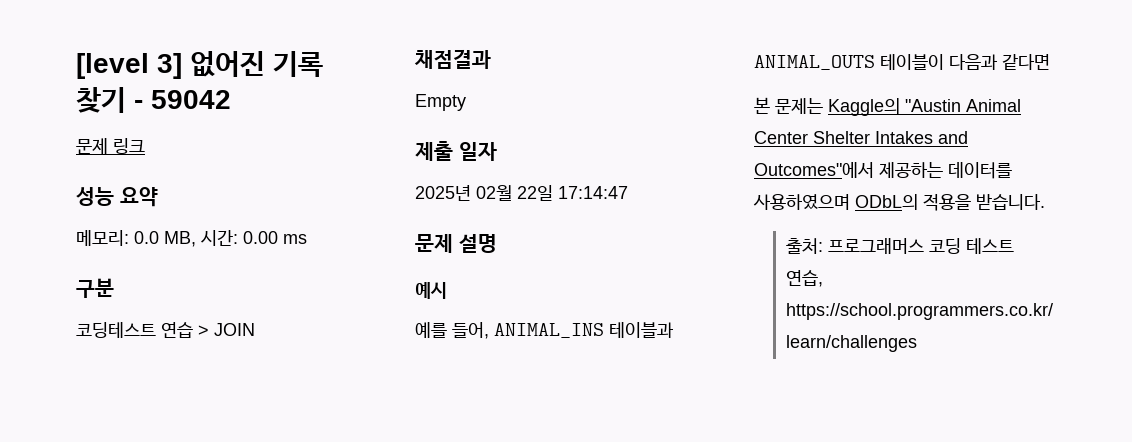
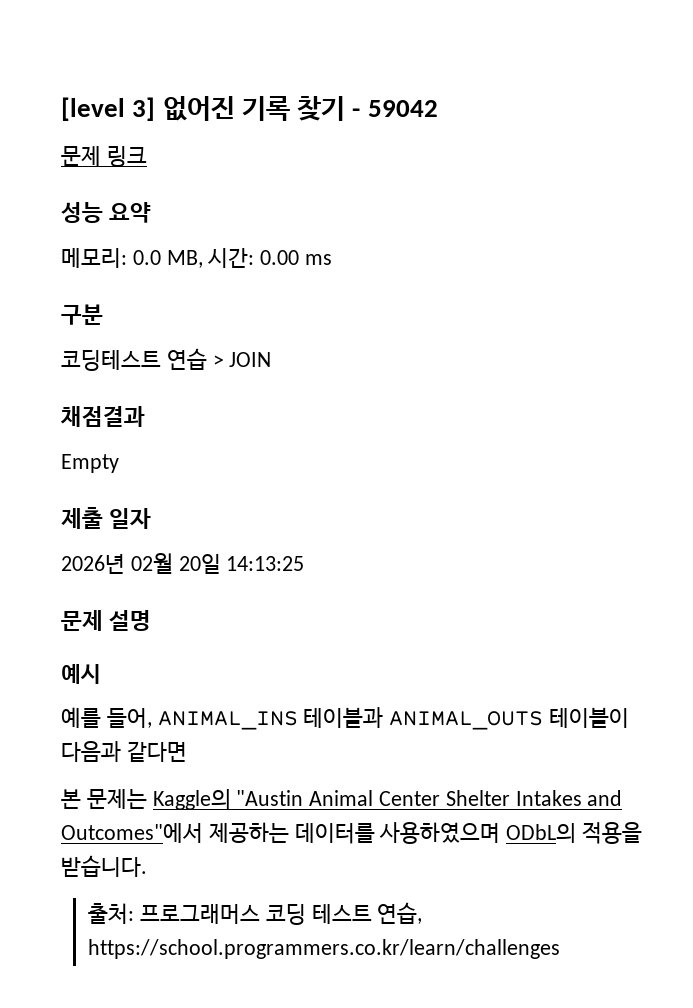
- 2025년 02월 22일 17:14:47
+ 2026년 02월 20일 14:13:25

